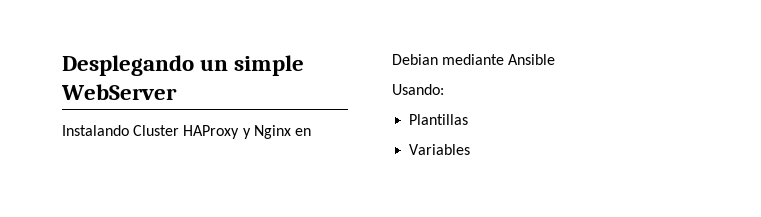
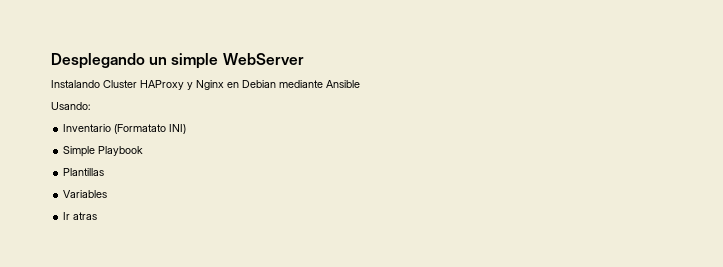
+ Inventario (Formatato INI)
+ Simple Playbook
+ Ir atras

